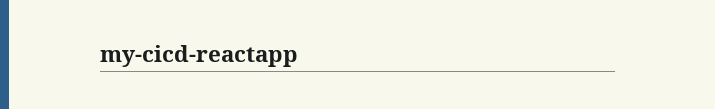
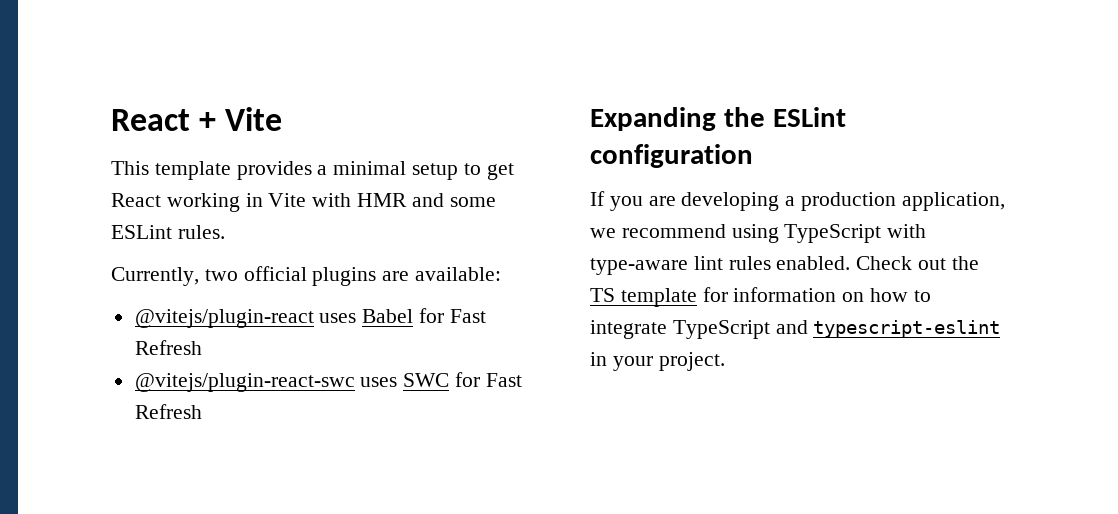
- my-cicd-reactapp
+ React + Vite
+ This template provides a minimal setup to get React working in Vite with HMR and some ESLint rules.
+ Currently, two official plugins are available:
+ @vitejs/plugin-react uses Babel for Fast Refresh
+ @vitejs/plugin-react-swc uses SWC for Fast Refresh
+ Expanding the ESLint configuration
+ If you are developing a production application, we recommend using TypeScript with type-aware lint rules enabled. Check out the TS template for information on how to integrate TypeScript and typescript-eslint in your project.

